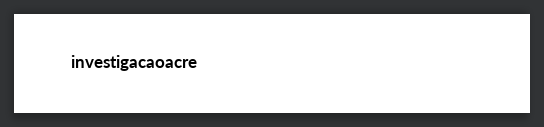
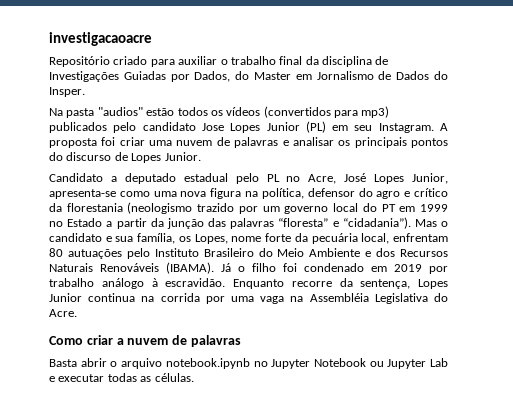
+ Repositório criado para auxiliar o trabalho final da disciplina de Investigações Guiadas por Dados, do Master em Jornalismo de Dados do Insper.
+ Na pasta "audios" estão todos os vídeos (convertidos para mp3) publicados pelo candidato Jose Lopes Junior (PL) em seu Instagram. A proposta foi criar uma nuvem de palavras e analisar os principais pontos do discurso de Lopes Junior.
+ Candidato a deputado estadual pelo PL no Acre, José Lopes Junior, apresenta-se como uma nova figura na política, defensor do agro e crítico da florestania (neologismo trazido por um governo local do PT em 1999 no Estado a partir da junção das palavras “floresta” e “cidadania”). Mas o candidato e sua família, os Lopes, nome forte da pecuária local, enfrentam 80 autuações pelo Instituto Brasileiro do Meio Ambiente e dos Recursos Naturais Renováveis (IBAMA). Já o filho foi condenado em 2019 por trabalho análogo à escravidão. Enquanto recorre da sentença, Lopes Junior continua na corrida por uma vaga na Assembléia Legislativa do Acre.
+ Como criar a nuvem de palavras
+ Basta abrir o arquivo notebook.ipynb no Jupyter Notebook ou Jupyter Lab e executar todas as células.

